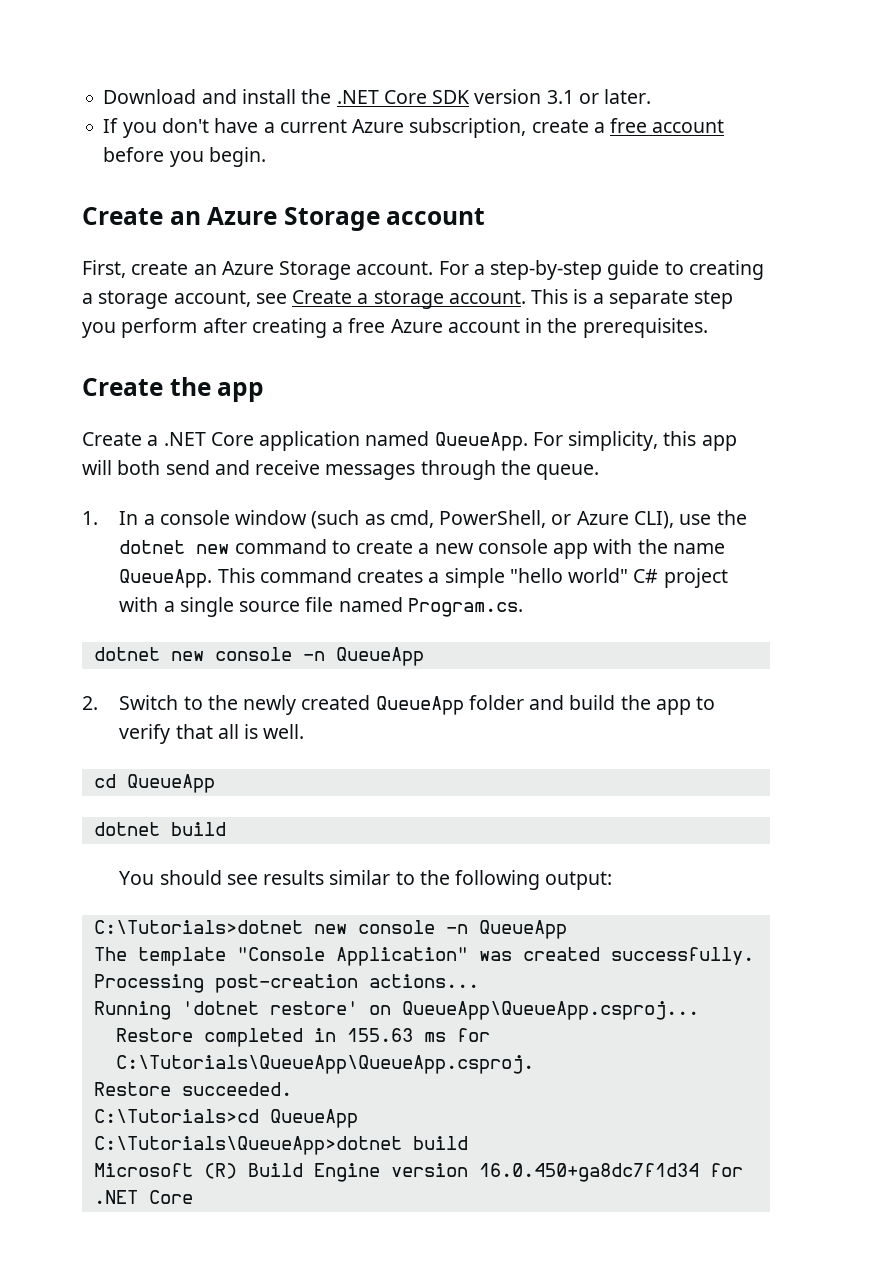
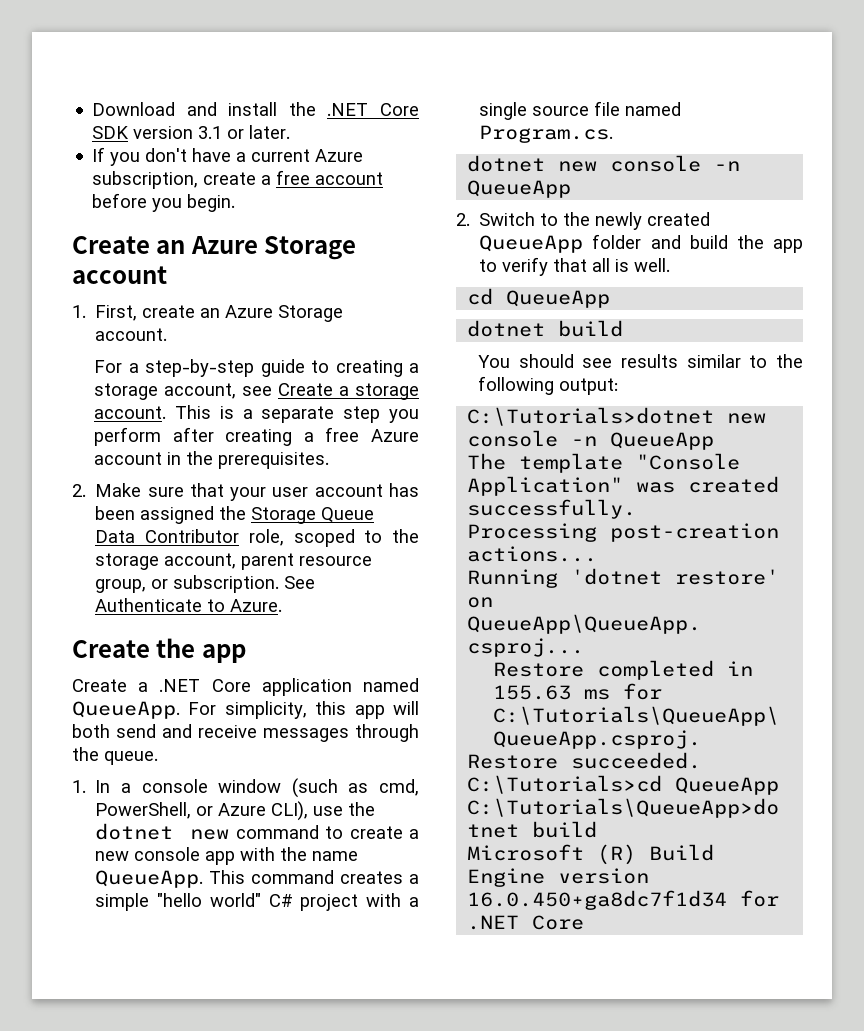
- First, create an Azure Storage account. For a step-by-step guide to creating a storage account, see Create a storage account.
+ 1. First, create an Azure Storage account.
+ For a step-by-step guide to creating a storage account, see Create a storage account.
+ 2. Make sure that your user account has been assigned the Storage Queue Data Contributor role, scoped to the storage account, parent resource group, or subscription. See Authenticate to Azure.

